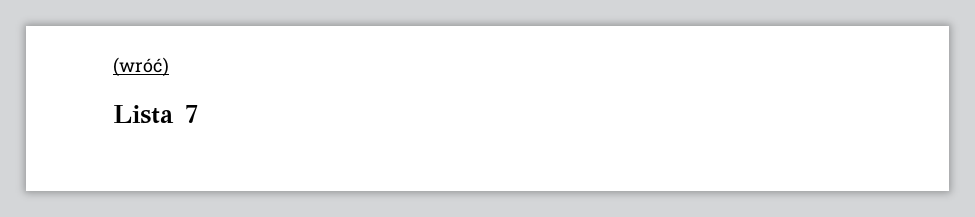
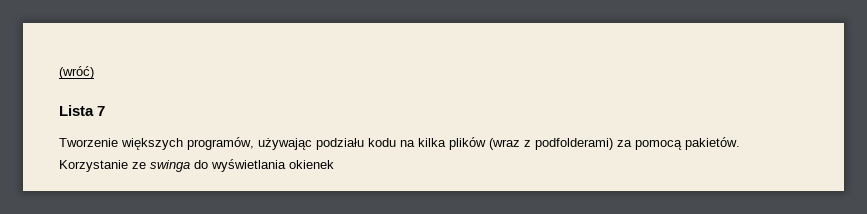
+ Tworzenie większych programów, używając podziału kodu na kilka plików (wraz z podfolderami) za pomocą pakietów.
+ Korzystanie ze swinga do wyświetlania okienek

